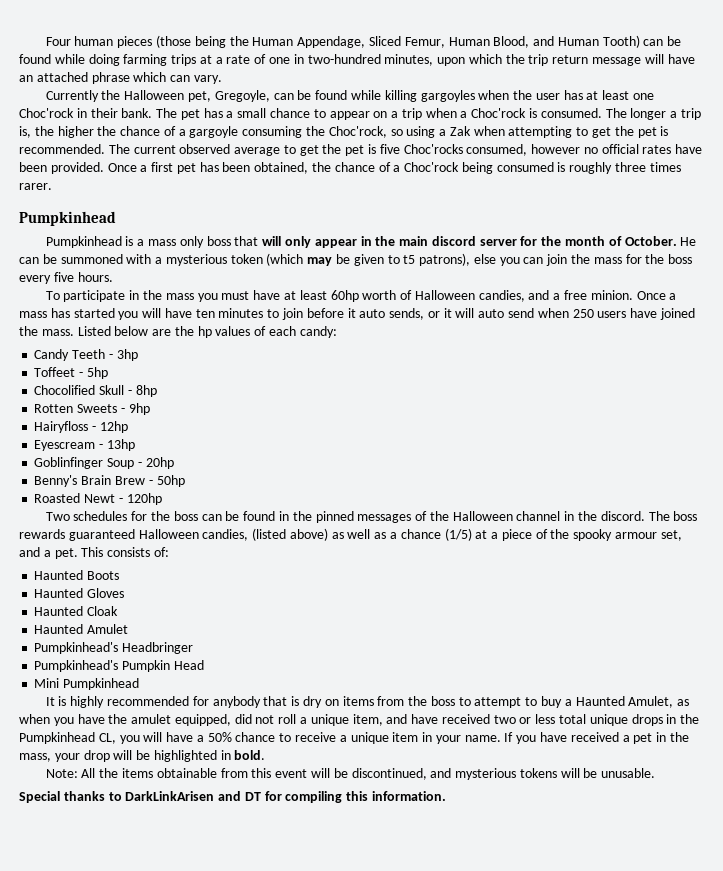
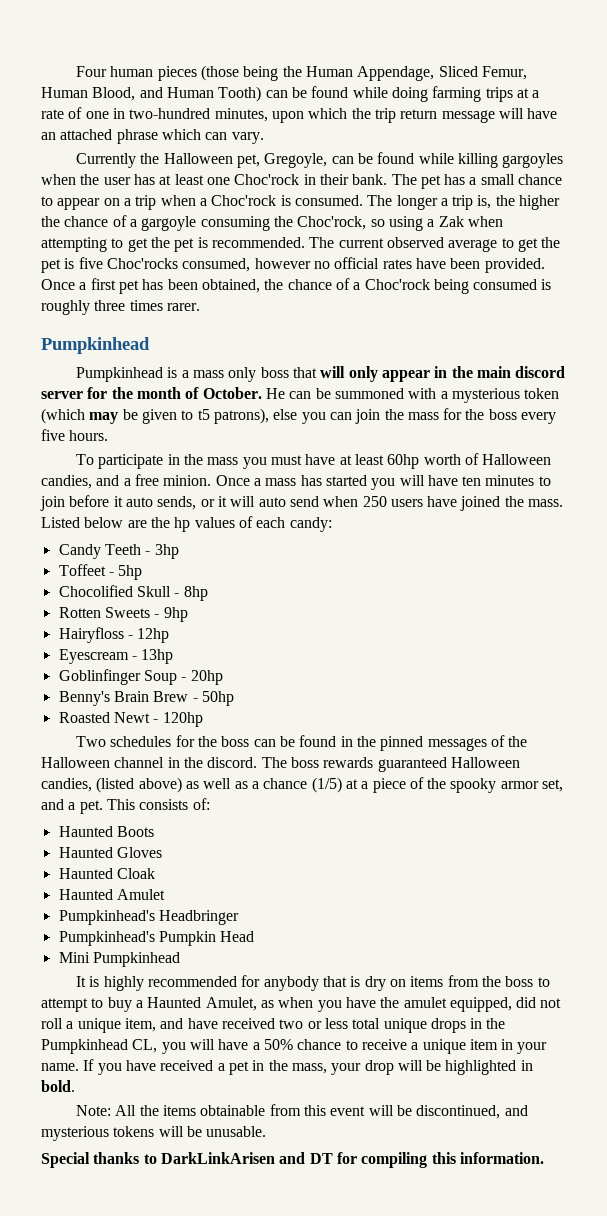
- The boss rewards guaranteed Halloween candies, (listed above) as well as a chance (1/5) at a piece of the spooky armour set, and a pet.
+ The boss rewards guaranteed Halloween candies, (listed above) as well as a chance (1/5) at a piece of the spooky armor set, and a pet.

